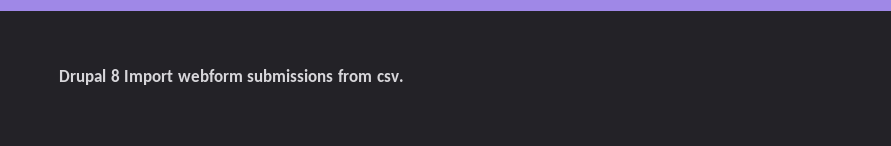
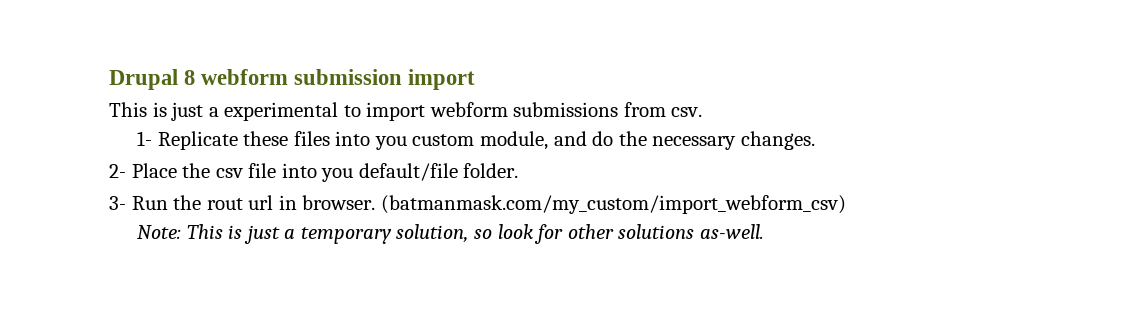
- Drupal 8 Import webform submissions from csv.
+ Drupal 8 webform submission import
+ This is just a experimental to import webform submissions from csv.
+ 1- Replicate these files into you custom module, and do the necessary changes.
+ 2- Place the csv file into you default/file folder.
+ 3- Run the rout url in browser. (batmanmask.com/my_custom/import_webform_csv)
+ Note: This is just a temporary solution, so look for other solutions as-well.

